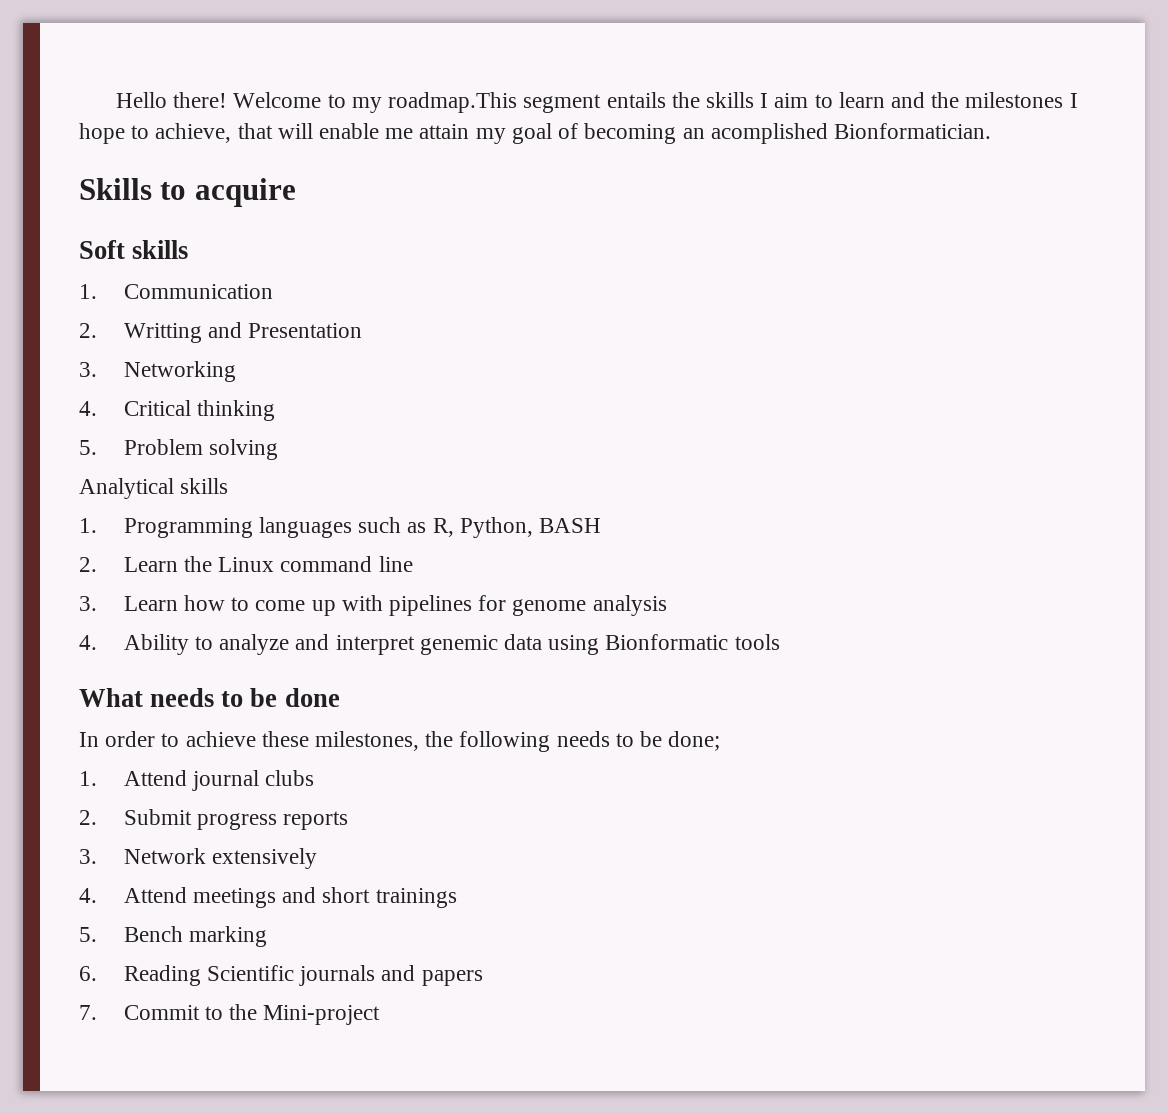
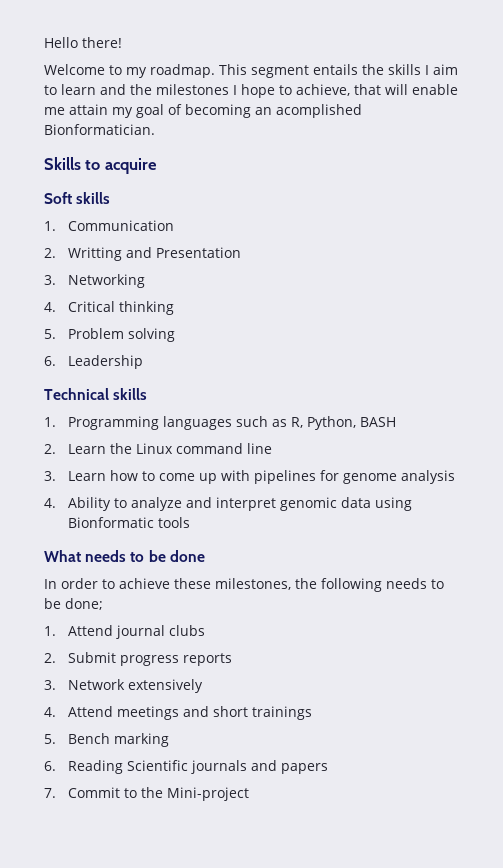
- Hello there! Welcome to my roadmap.This segment entails the skills I aim to learn and the milestones I hope to achieve, that will enable me attain my goal of becoming an acomplished Bionformatician.
+ Hello there!
+ Welcome to my roadmap. This segment entails the skills I aim to learn and the milestones I hope to achieve, that will enable me attain my goal of becoming an acomplished Bionformatician.
- Analytical skills
+ 6. Leadership
+ Technical skills
- 4. Ability to analyze and interpret genemic data using Bionformatic tools
+ 4. Ability to analyze and interpret genomic data using Bionformatic tools

